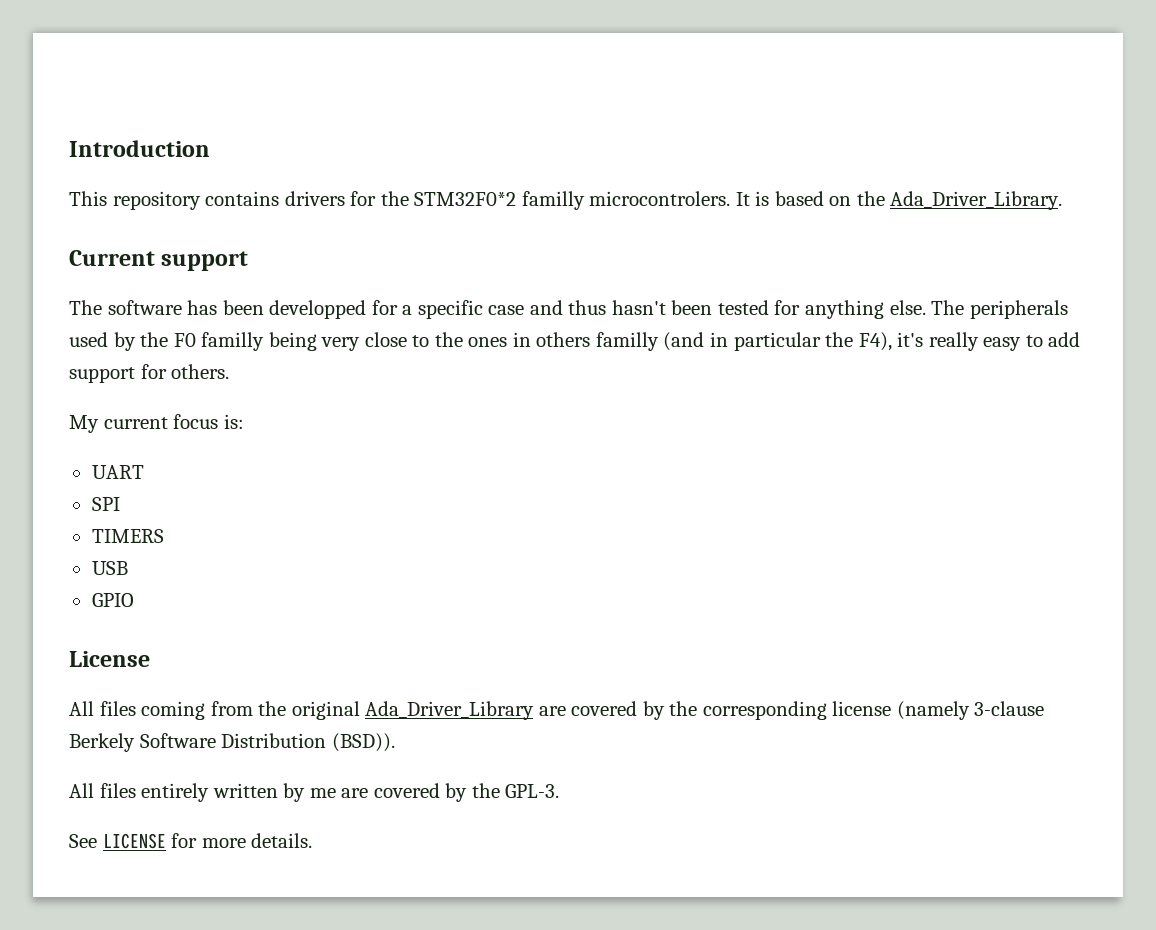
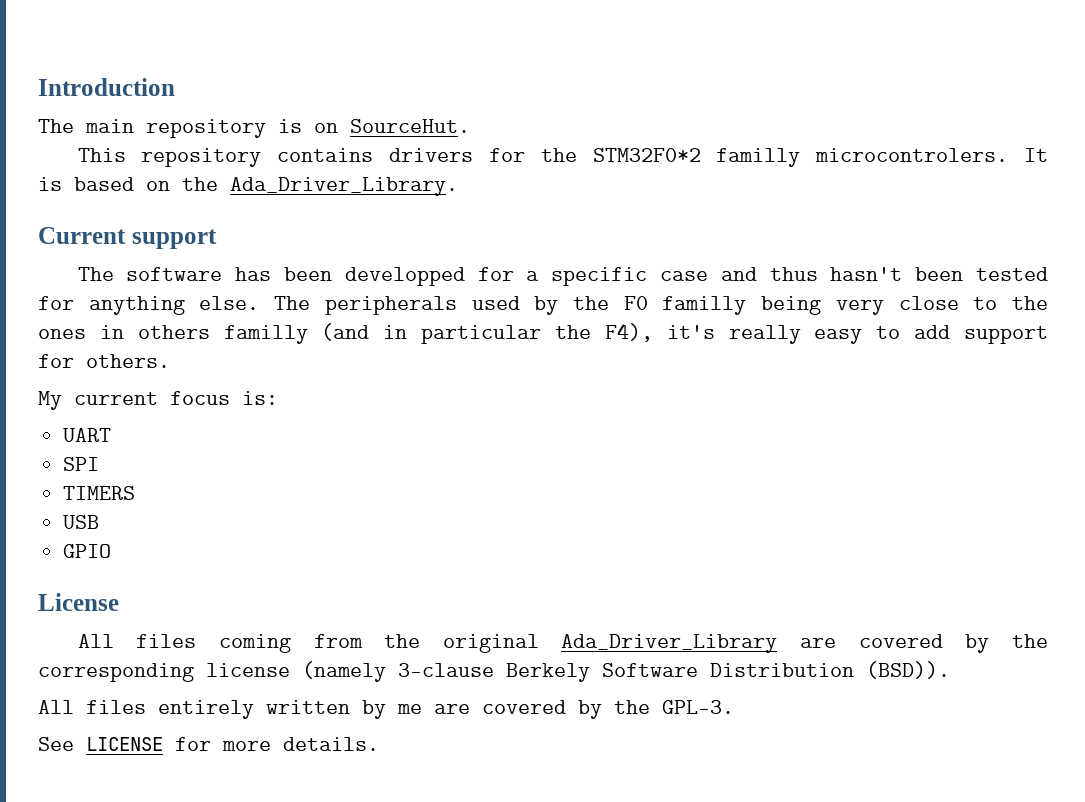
+ The main repository is on SourceHut.

